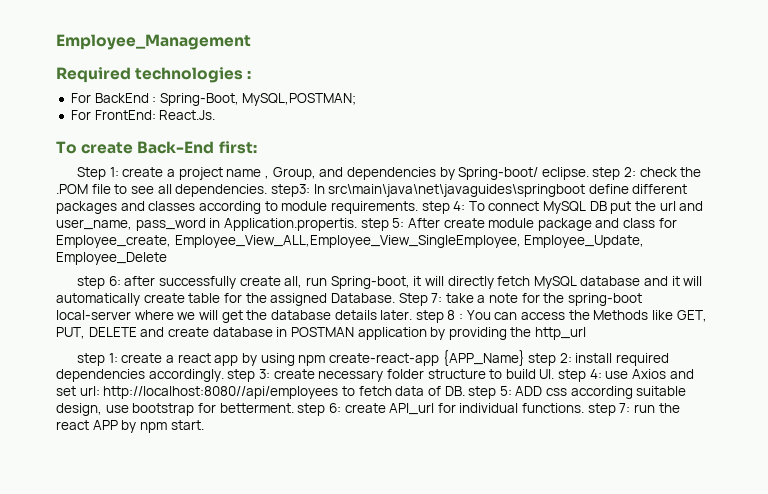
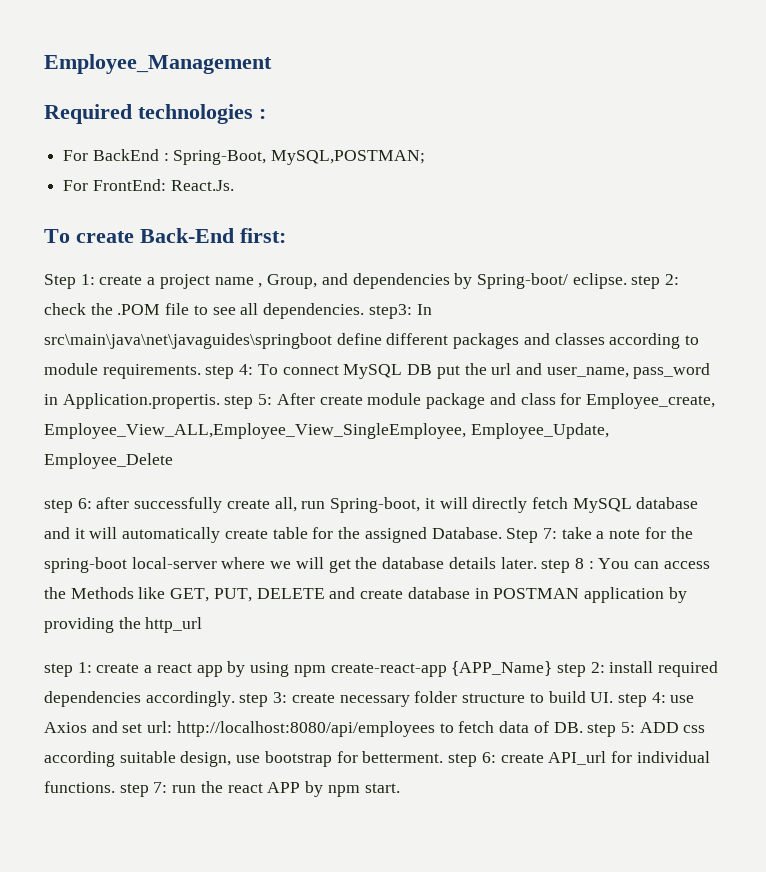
- http://localhost:8080//api/employees to fetch data of DB. step 5:
+ http://localhost:8080/api/employees to fetch data of DB. step 5:

